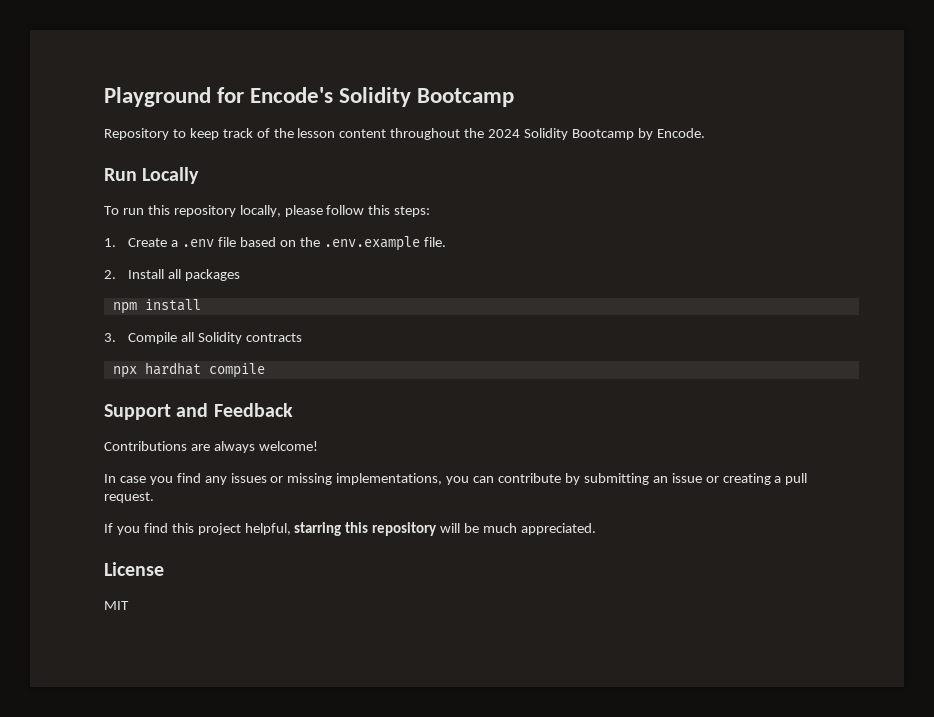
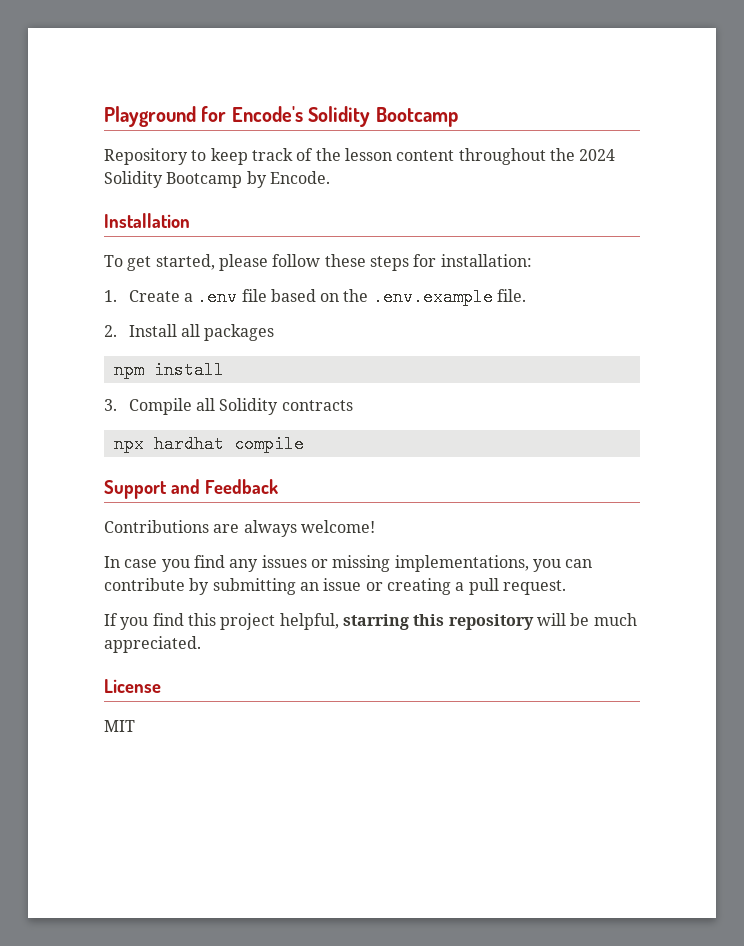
- Run Locally
+ Installation
- To run this repository locally, please follow this steps:
+ To get started, please follow these steps for installation:

